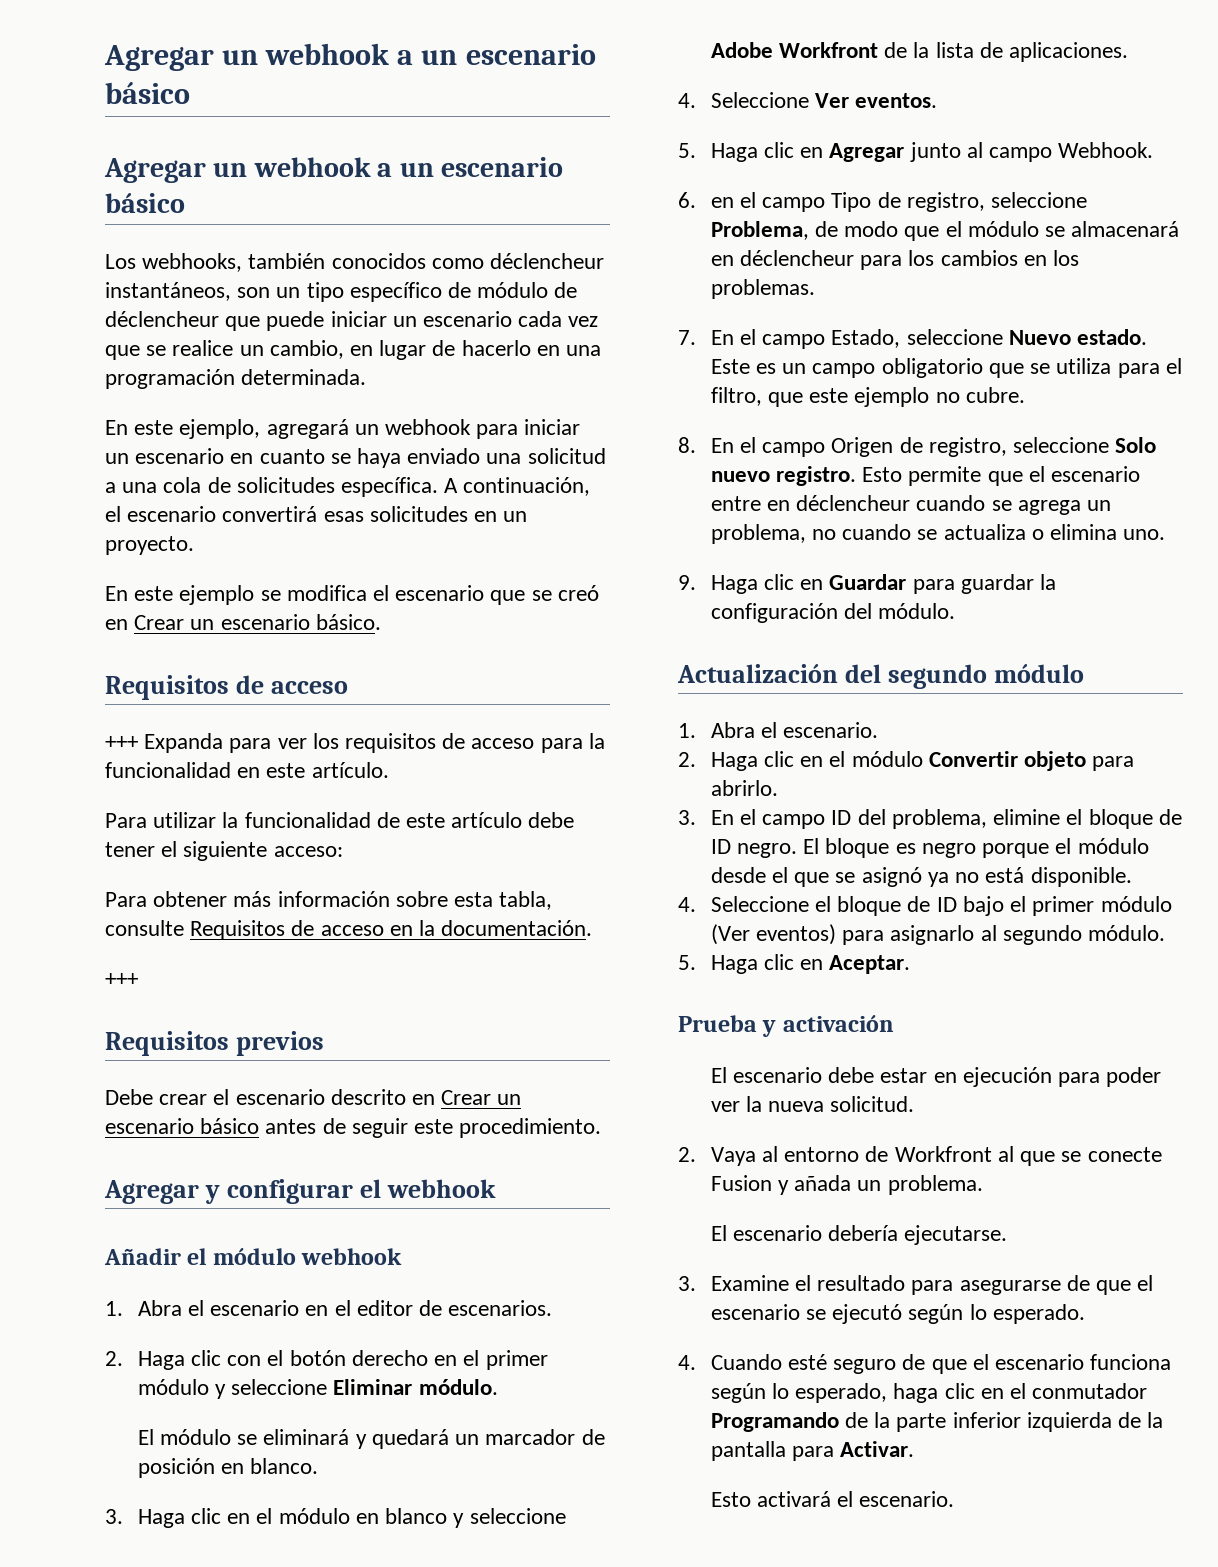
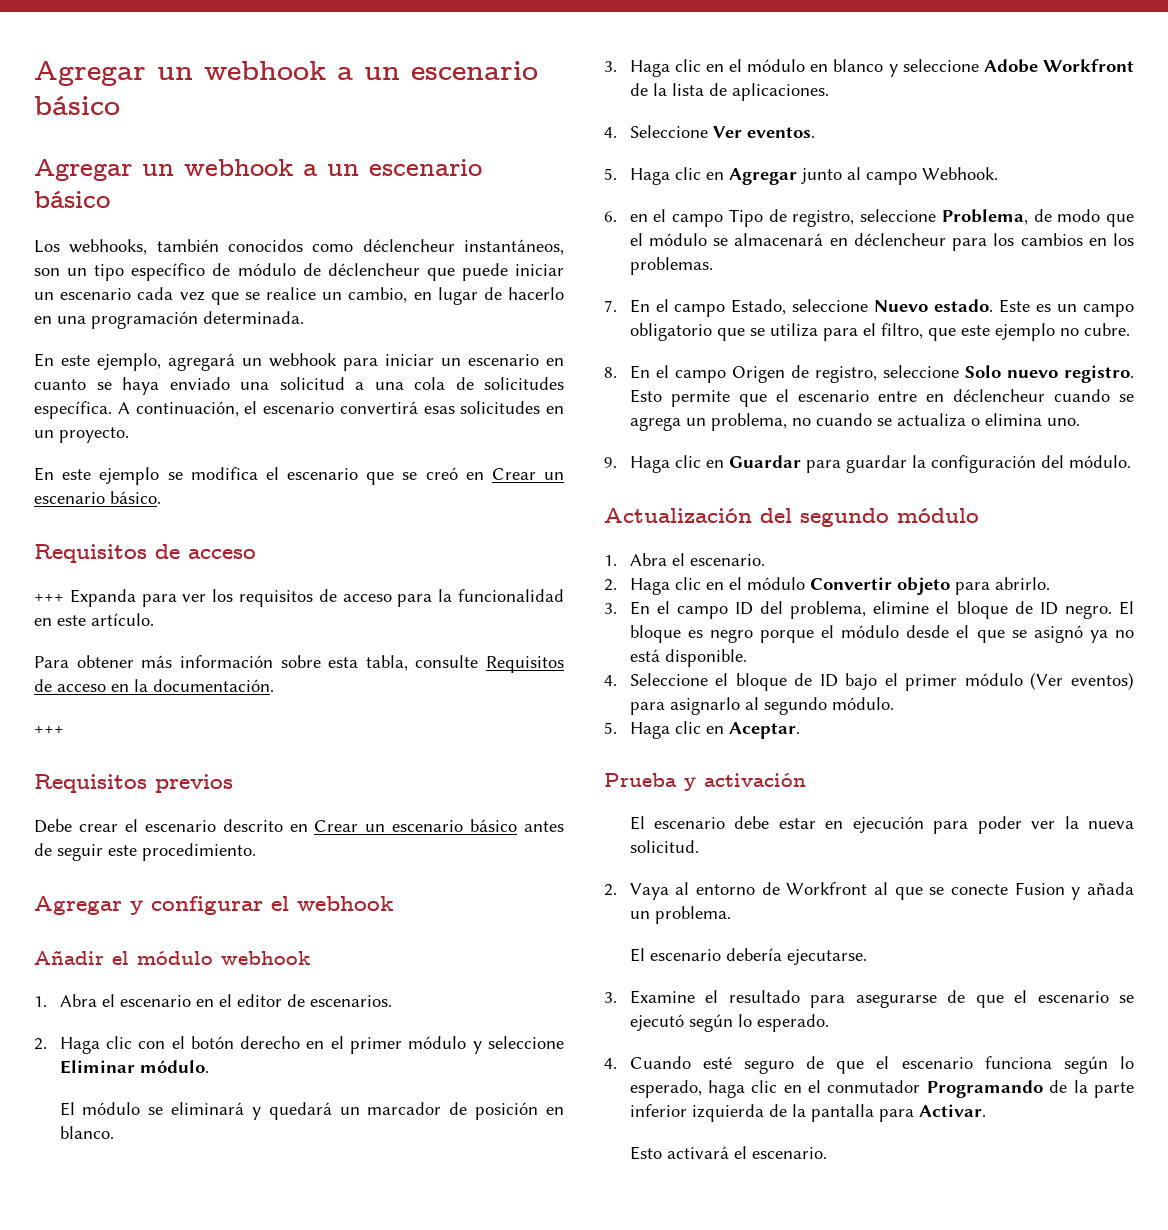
- Para utilizar la funcionalidad de este artículo debe tener el siguiente acceso:

